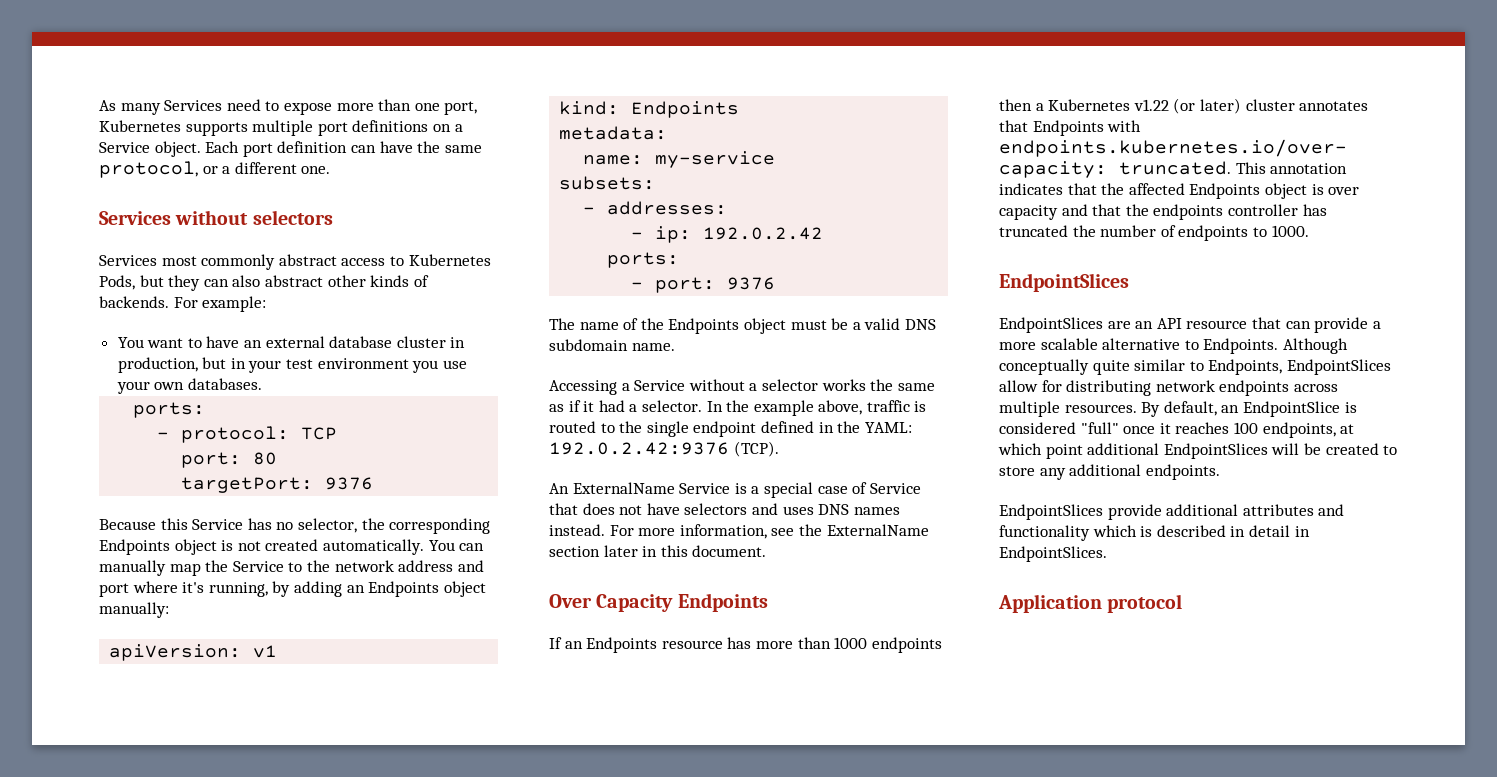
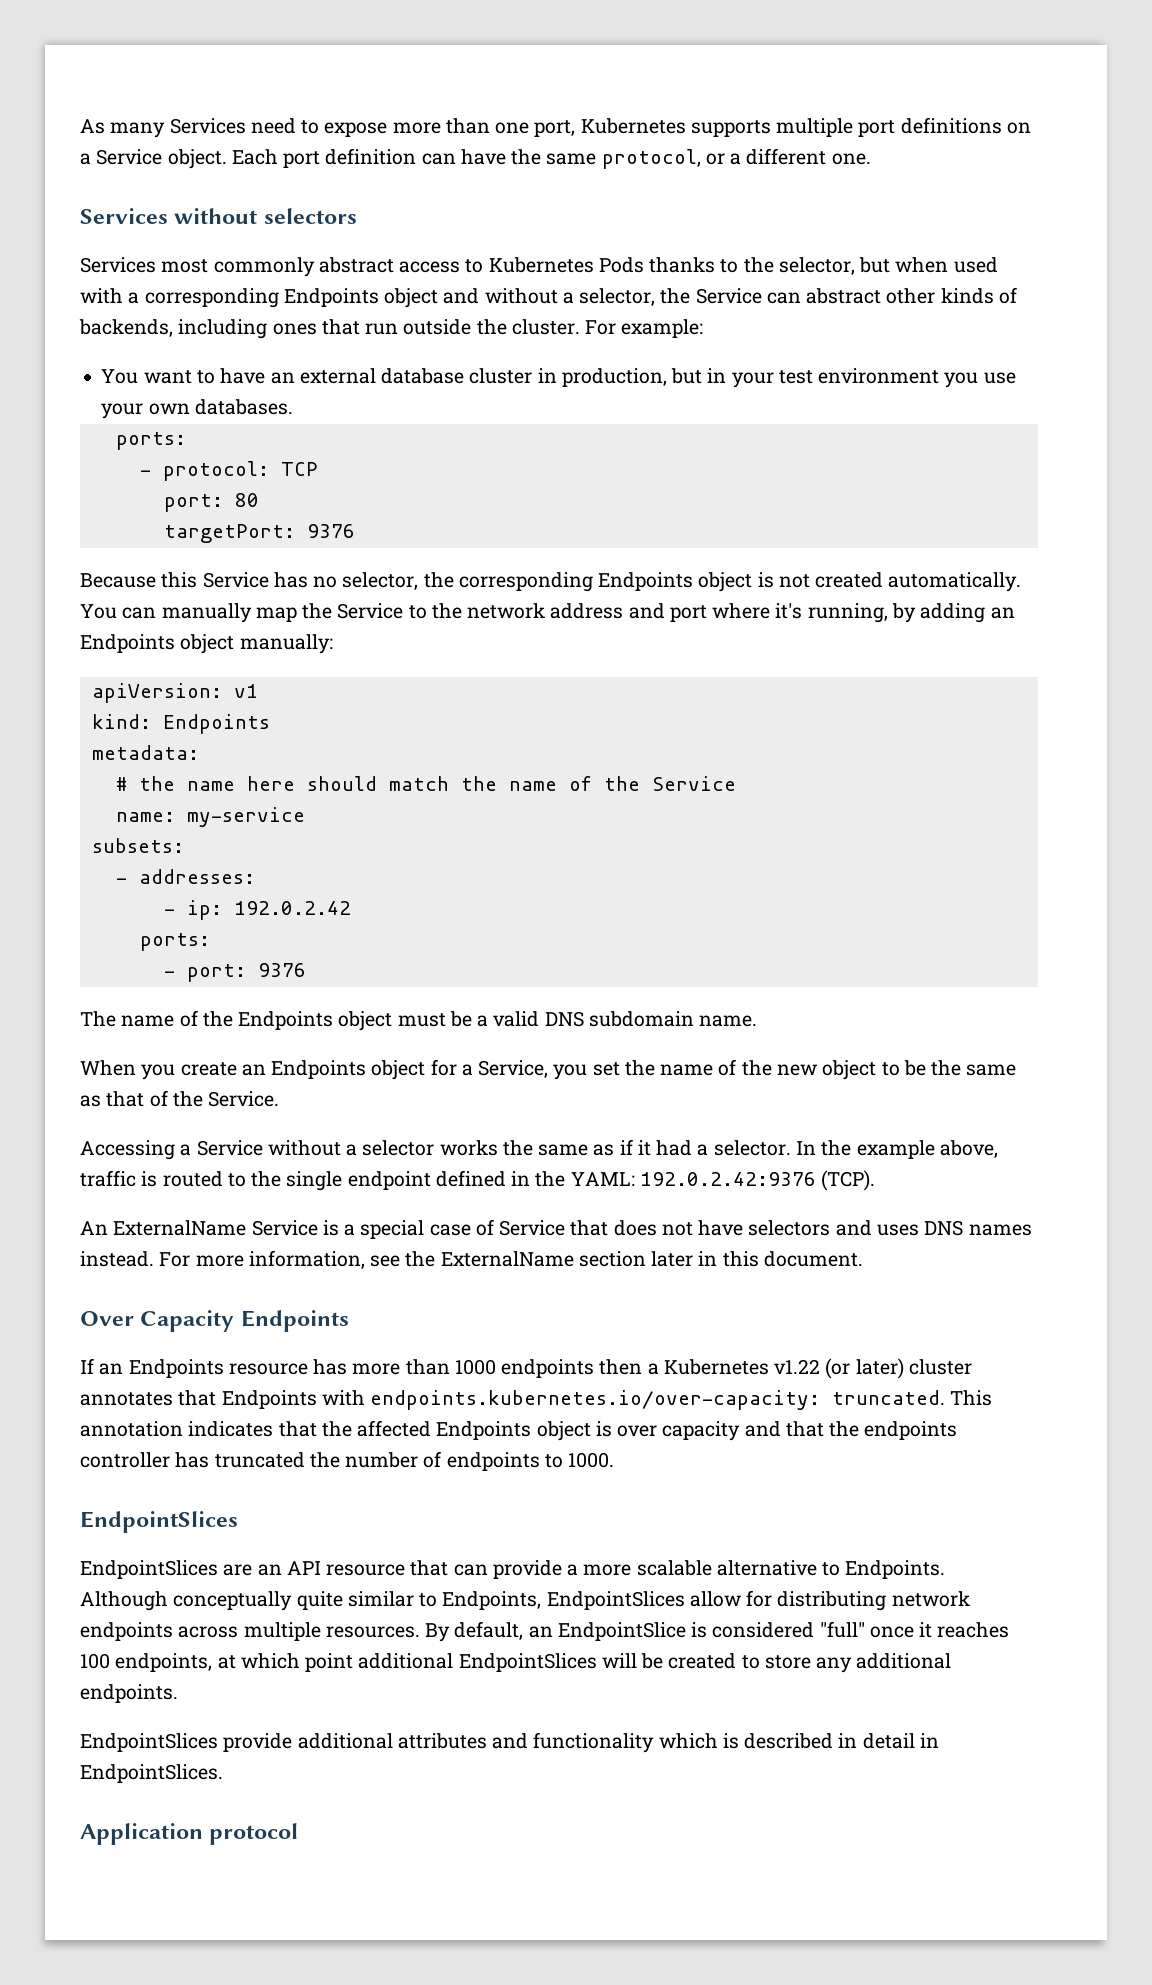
- Services most commonly abstract access to Kubernetes Pods, but they can also abstract other kinds of backends.
+ Services most commonly abstract access to Kubernetes Pods thanks to the selector, but when used with a corresponding Endpoints object and without a selector, the Service can abstract other kinds of backends, including ones that run outside the cluster.
+ # the name here should match the name of the Service
+ When you create an Endpoints object for a Service, you set the name of the new object to be the same as that of the Service.

